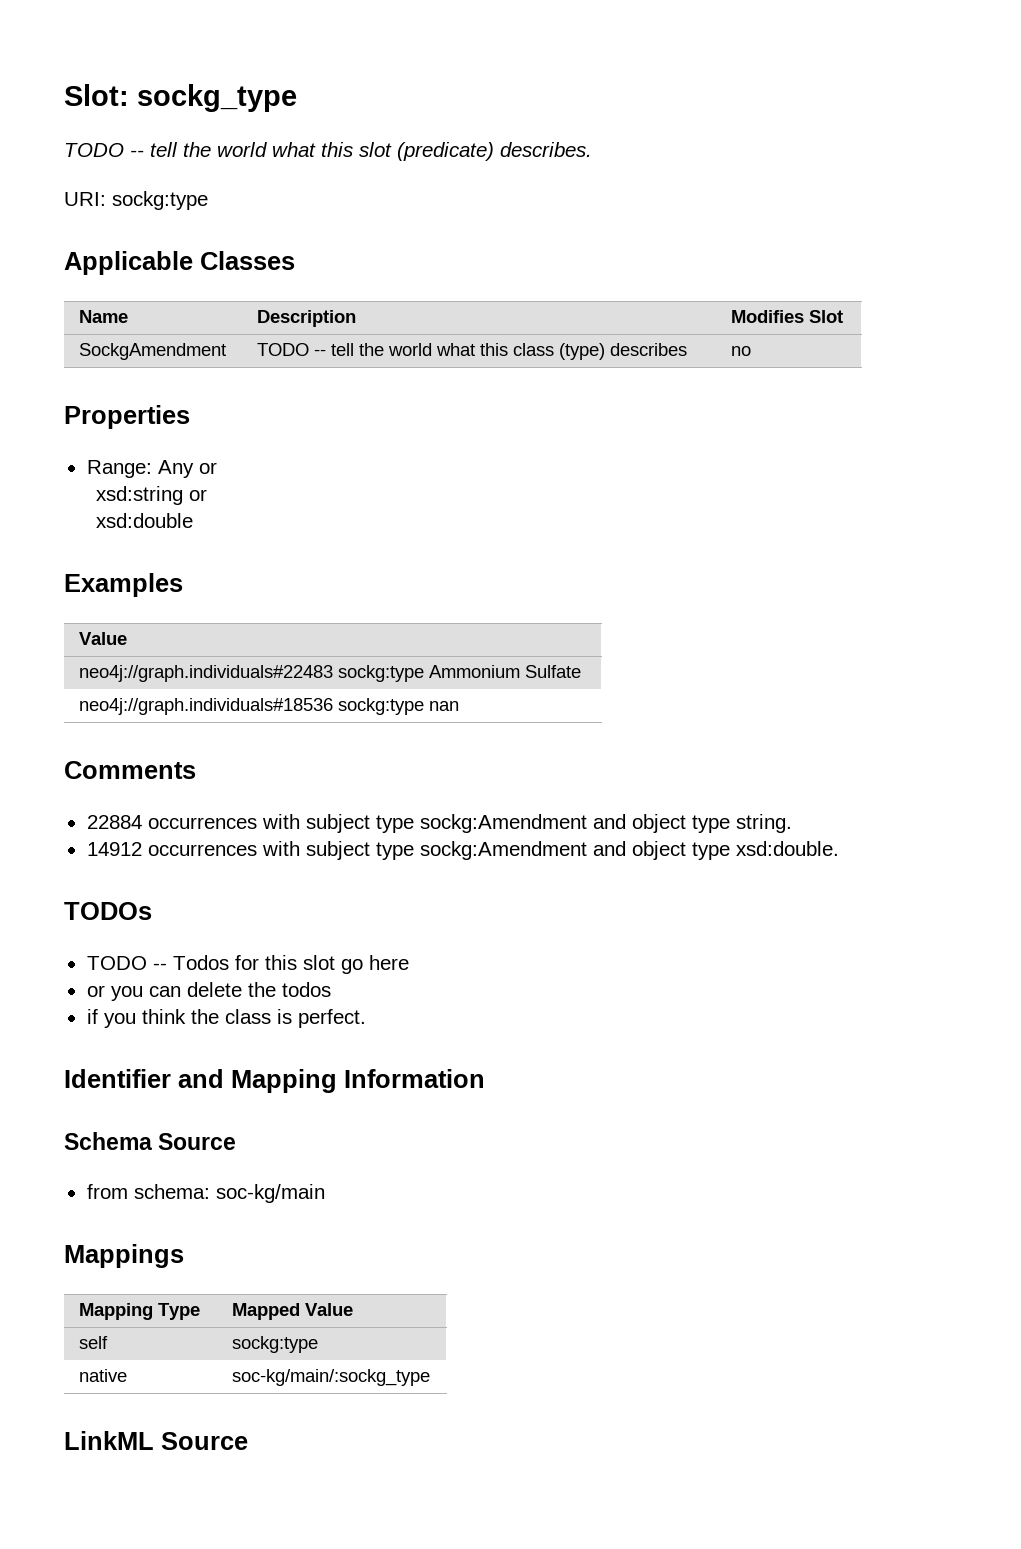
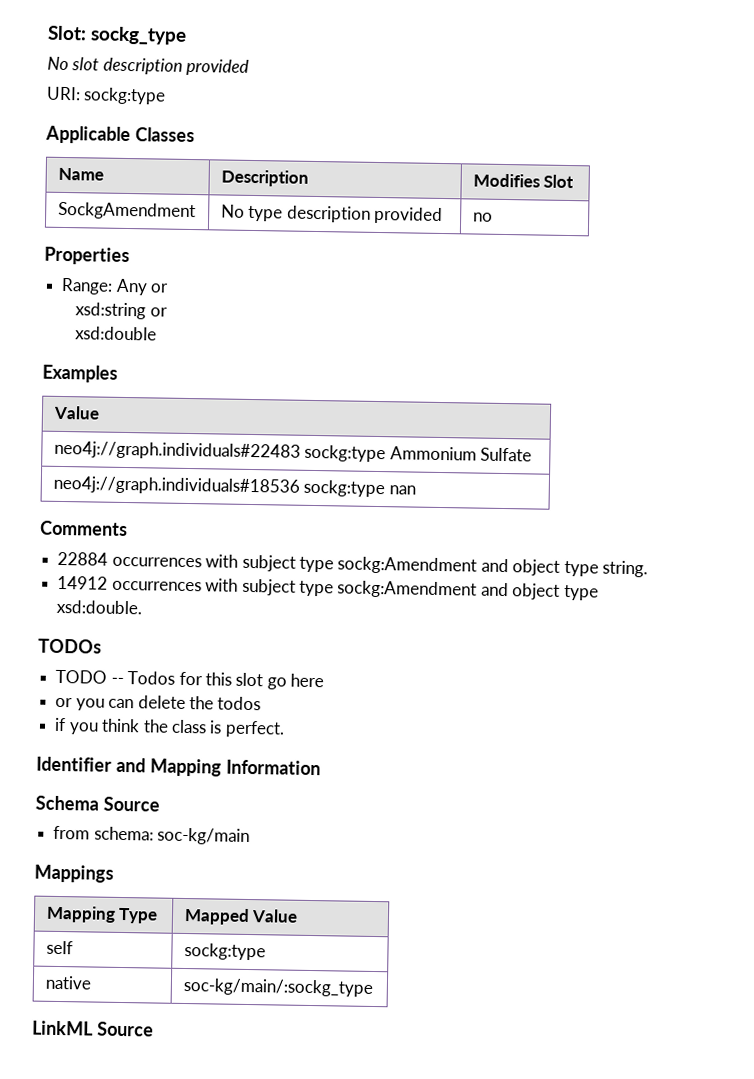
- TODO -- tell the world what this slot (predicate) describes.
+ No slot description provided
- SockgAmendment | TODO -- tell the world what this class (type) describes | no
+ SockgAmendment | No type description provided | no

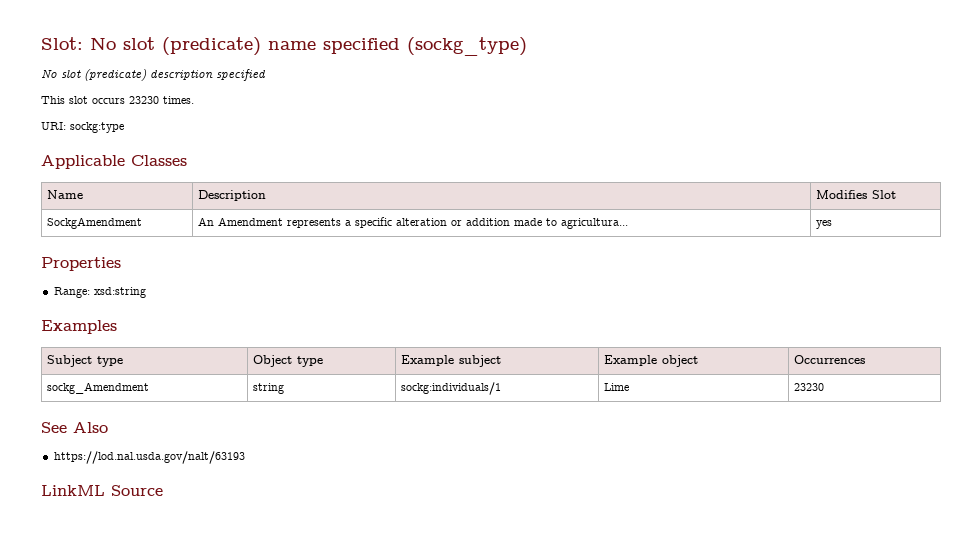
- Slot: sockg_type
- No slot description provided
+ Slot: No slot (predicate) name specified (sockg_type)
+ No slot (predicate) description specified
+ This slot occurs 23230 times.
- SockgAmendment | No type description provided | no
+ SockgAmendment | An Amendment represents a specific alteration or addition made to agricultura... | yes
- Range: Any or
- xsd:string or
- xsd:double
+ Range: xsd:string
  Examples
- Value
- neo4j://graph.individuals#22483 sockg:type Ammonium Sulfate
- neo4j://graph.individuals#18536 sockg:type nan
- Comments
- 22884 occurrences with subject type sockg:Amendment and object type string.
- 14912 occurrences with subject type sockg:Amendment and object type xsd:double.
- TODOs
- TODO -- Todos for this slot go here
- or you can delete the todos
- if you think the class is perfect.
- Identifier and Mapping Information
- Schema Source
- from schema: soc-kg/main
- Mappings
- Mapping Type | Mapped Value
- self | sockg:type
- native | soc-kg/main/:sockg_type
+ Subject type | Object type | Example subject | Example object | Occurrences
+ sockg_Amendment | string | sockg:individuals/1 | Lime | 23230
+ See Also
+ https://lod.nal.usda.gov/nalt/63193

